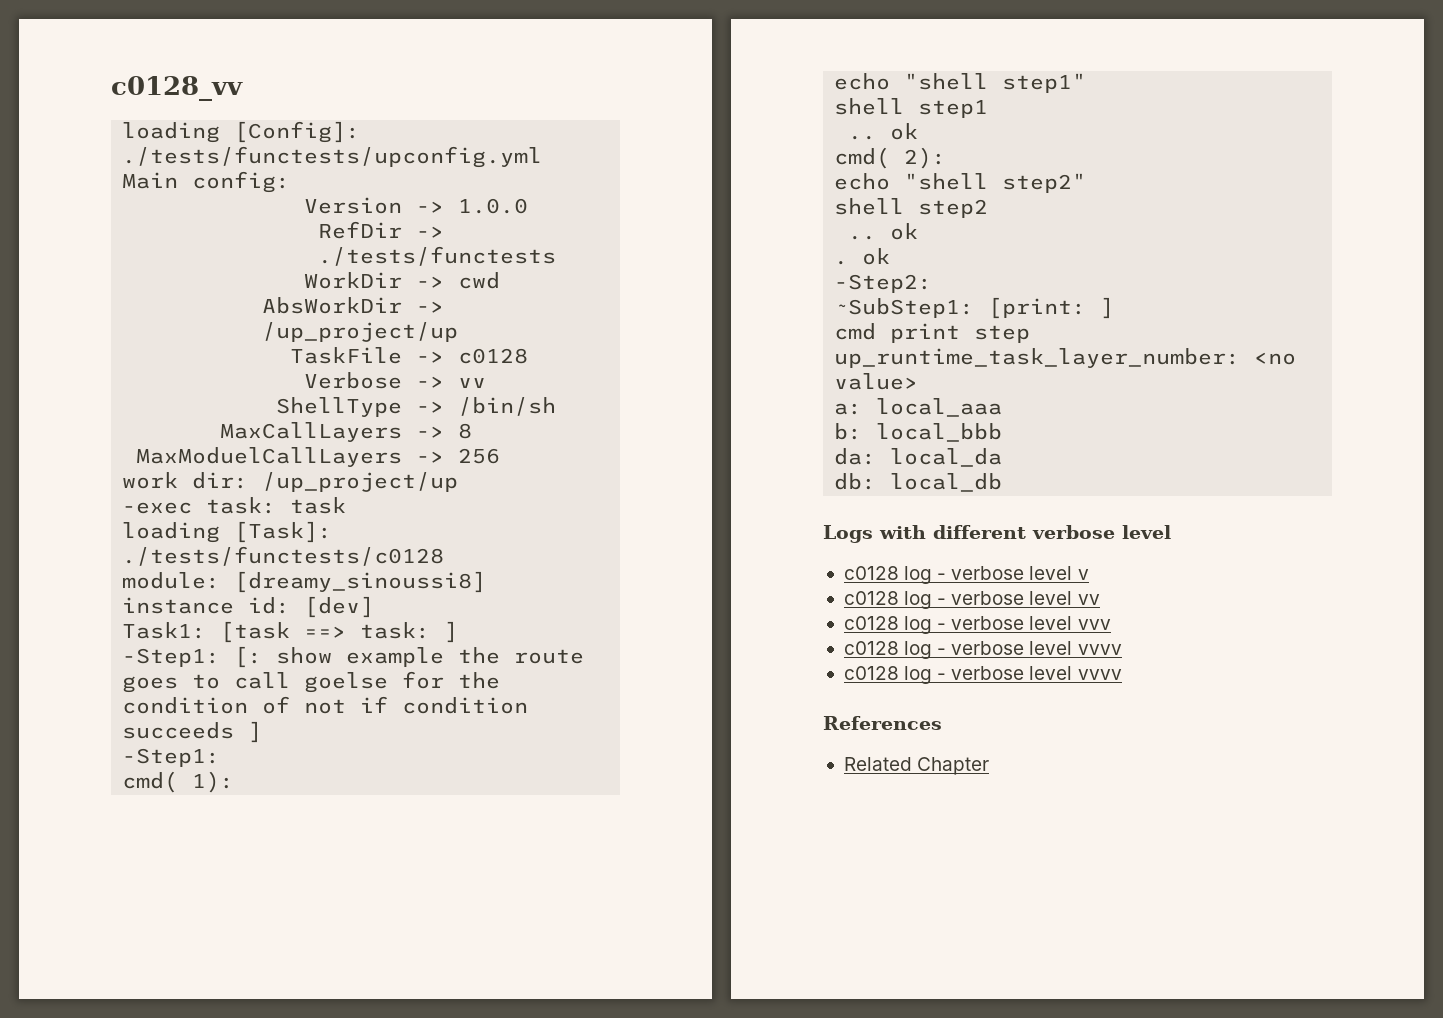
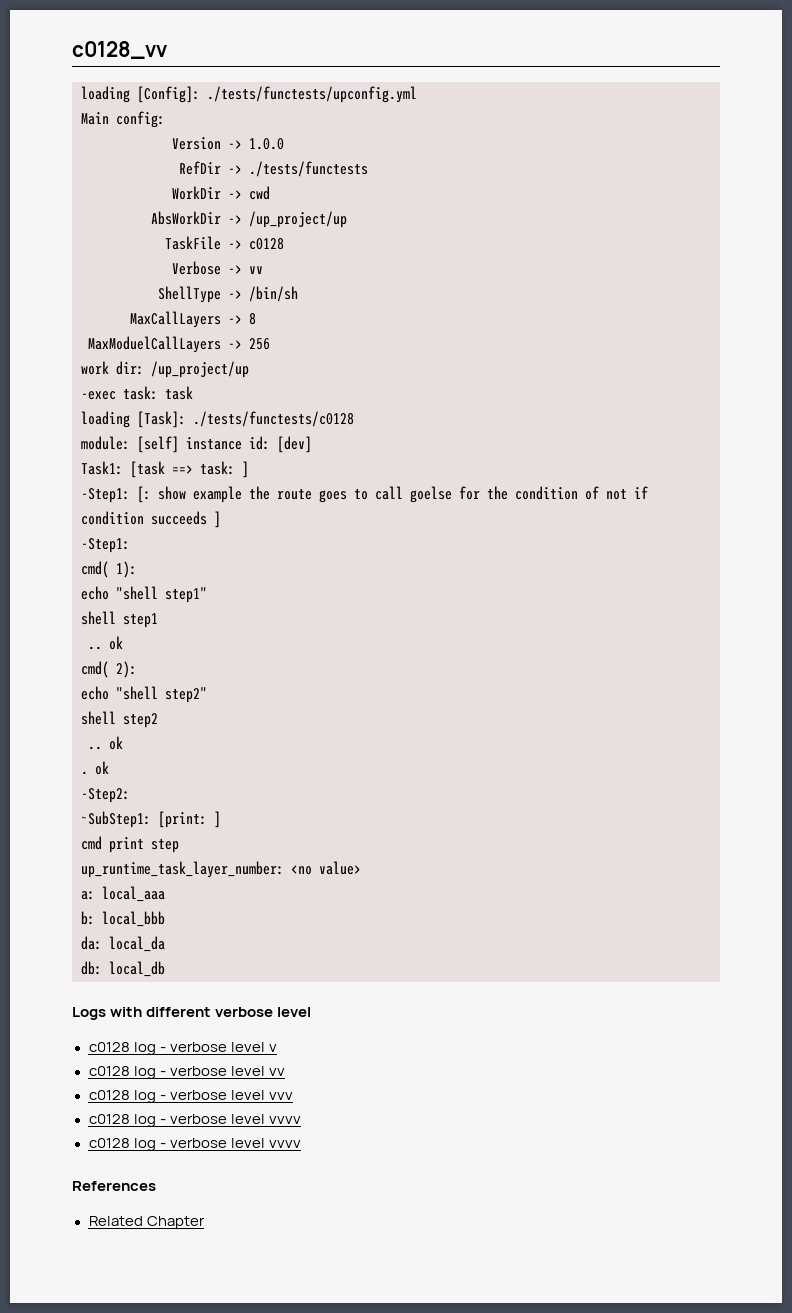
- module: [dreamy_sinoussi8] instance id: [dev]
+ module: [self] instance id: [dev]

